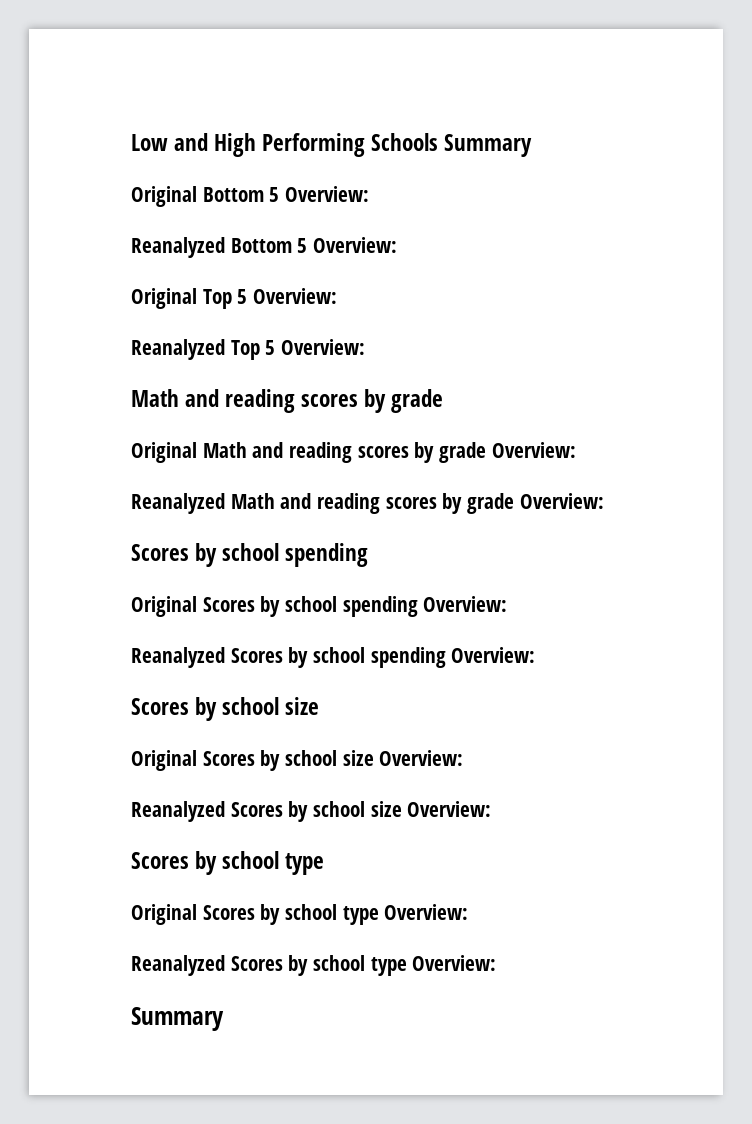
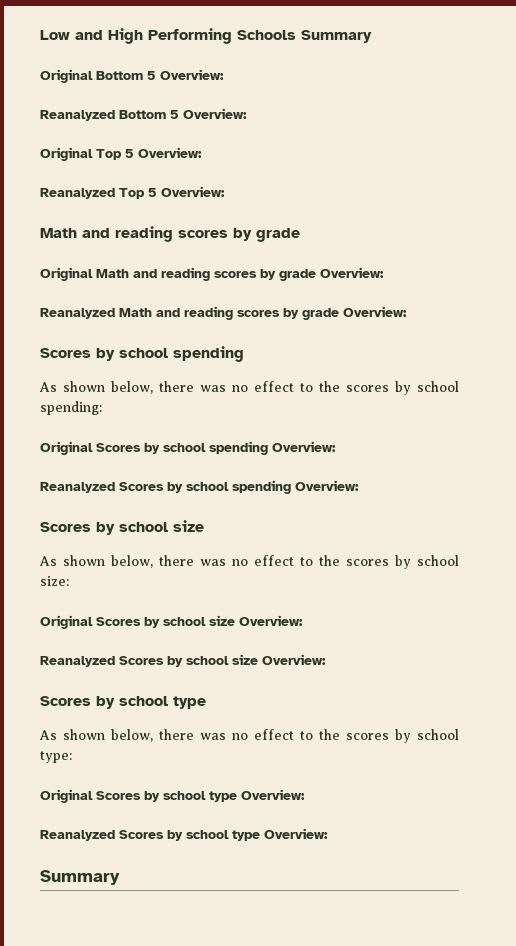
+ As shown below, there was no effect to the scores by school spending:
+ As shown below, there was no effect to the scores by school size:
+ As shown below, there was no effect to the scores by school type:

